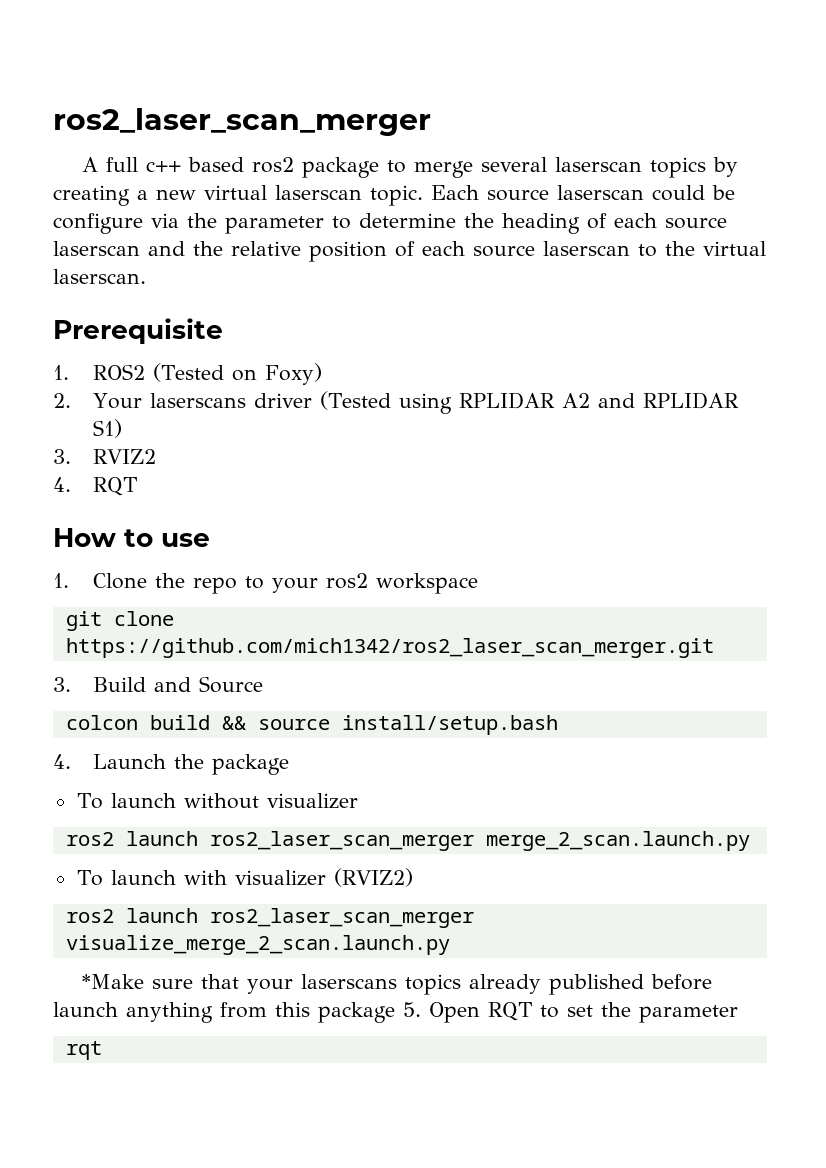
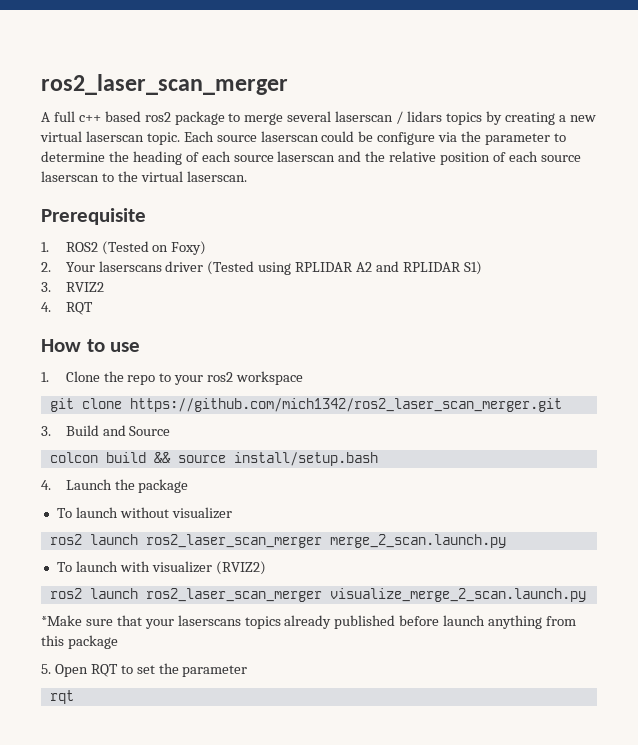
- A full c++ based ros2 package to merge several laserscan topics by creating a new virtual laserscan topic.
+ A full c++ based ros2 package to merge several laserscan / lidars topics by creating a new virtual laserscan topic.
- *Make sure that your laserscans topics already published before launch anything from this package 5. Open RQT to set the parameter
+ *Make sure that your laserscans topics already published before launch anything from this package
+ 5. Open RQT to set the parameter

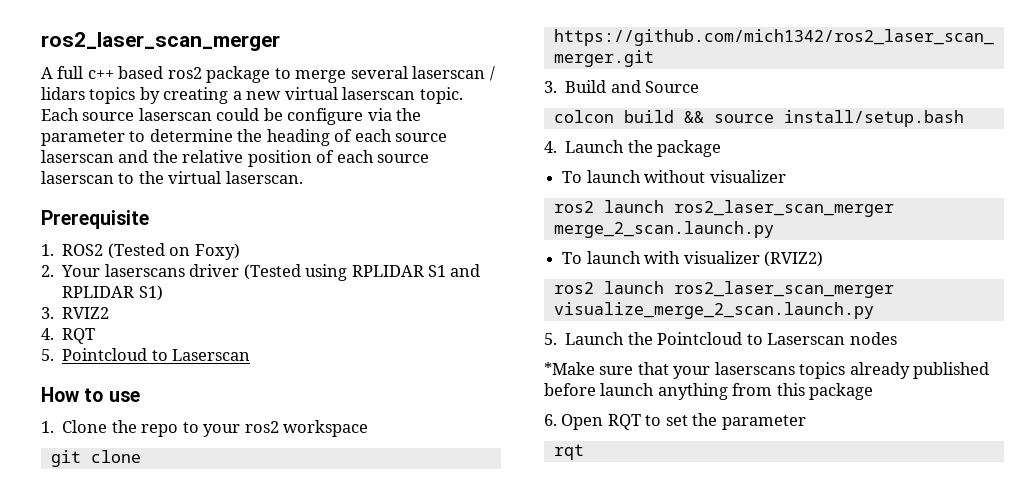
- 2. Your laserscans driver (Tested using RPLIDAR A2 and RPLIDAR S1)
+ 2. Your laserscans driver (Tested using RPLIDAR S1 and RPLIDAR S1)
+ 5. Pointcloud to Laserscan
+ 5. Launch the Pointcloud to Laserscan nodes
- 5. Open RQT to set the parameter
+ 6. Open RQT to set the parameter

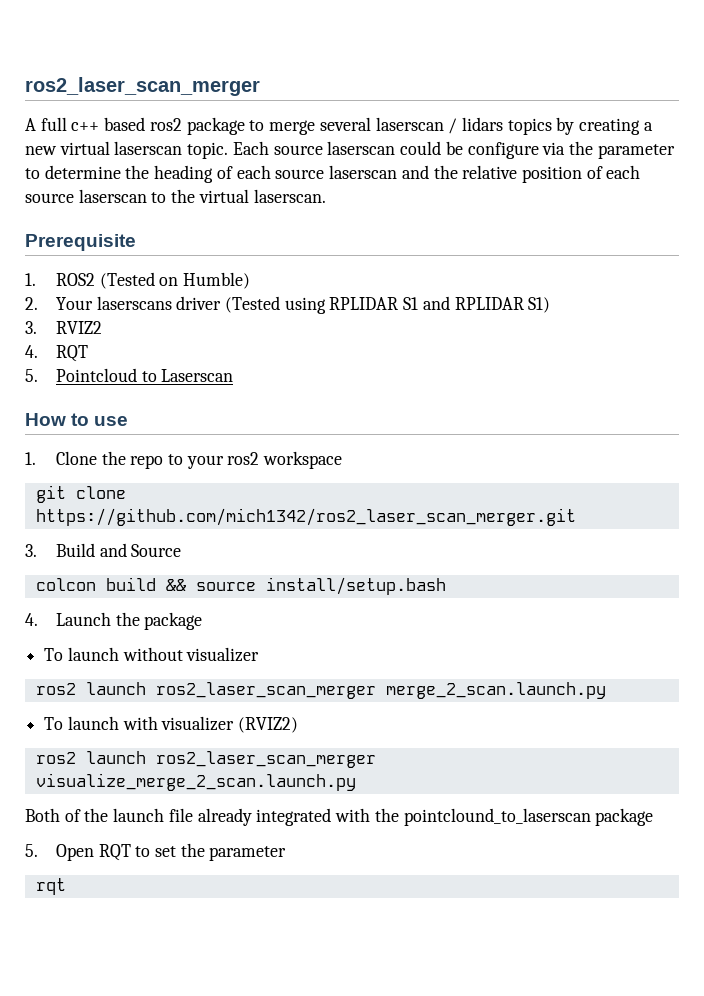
- 1. ROS2 (Tested on Foxy)
+ 1. ROS2 (Tested on Humble)
- 5. Launch the Pointcloud to Laserscan nodes
- *Make sure that your laserscans topics already published before launch anything from this package
- 6. Open RQT to set the parameter
+ Both of the launch file already integrated with the pointclound_to_laserscan package
+ 5. Open RQT to set the parameter

